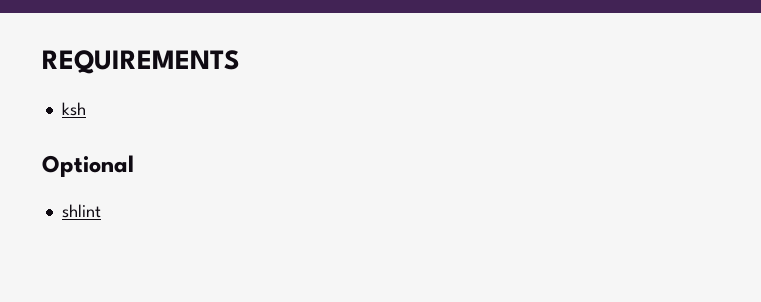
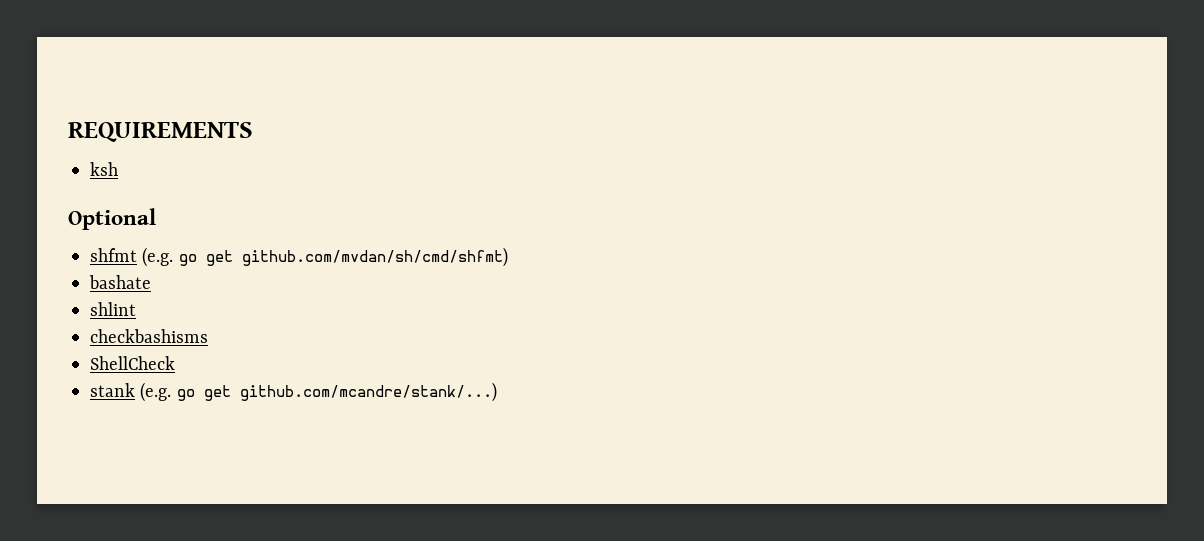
+ shfmt (e.g. go get github.com/mvdan/sh/cmd/shfmt)
+ bashate
  shlint
+ checkbashisms
+ ShellCheck
+ stank (e.g. go get github.com/mcandre/stank/...)

